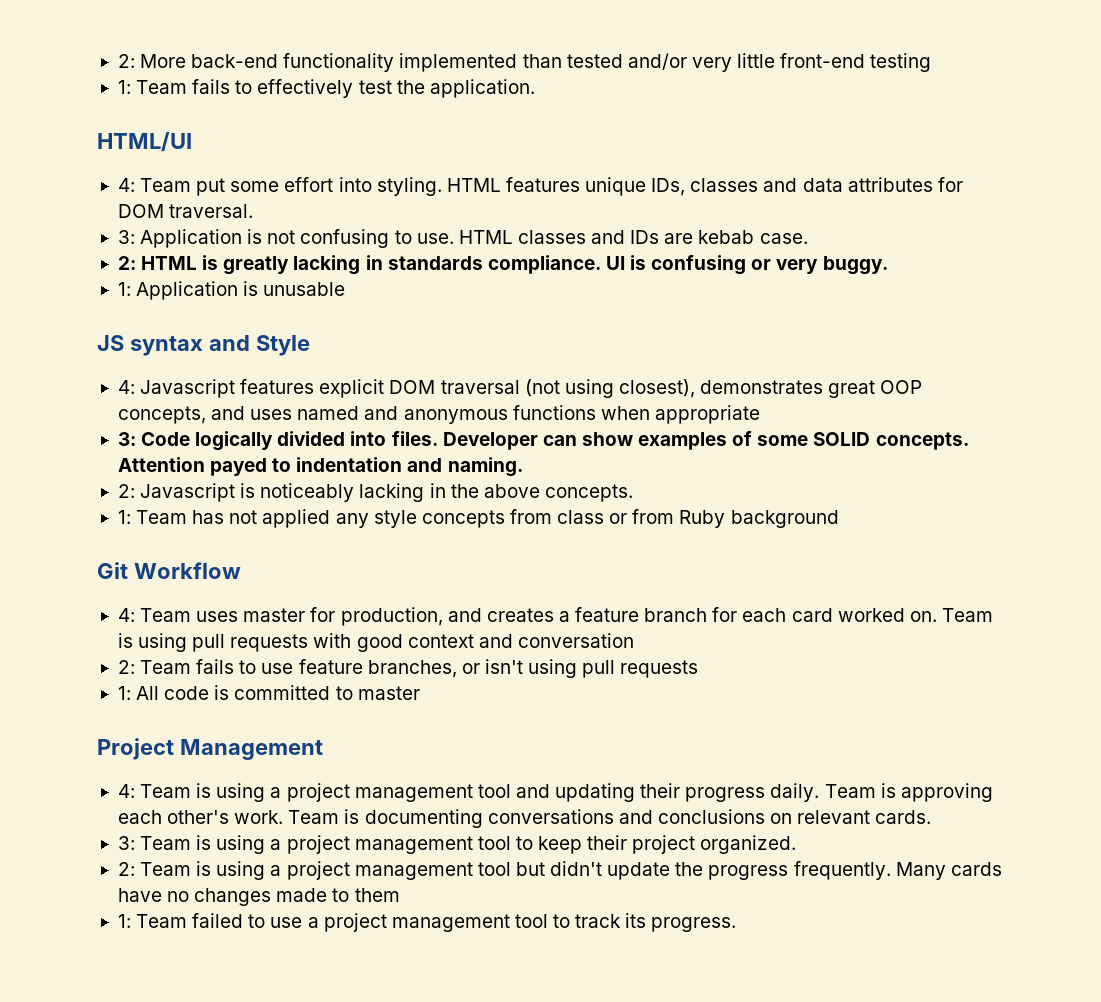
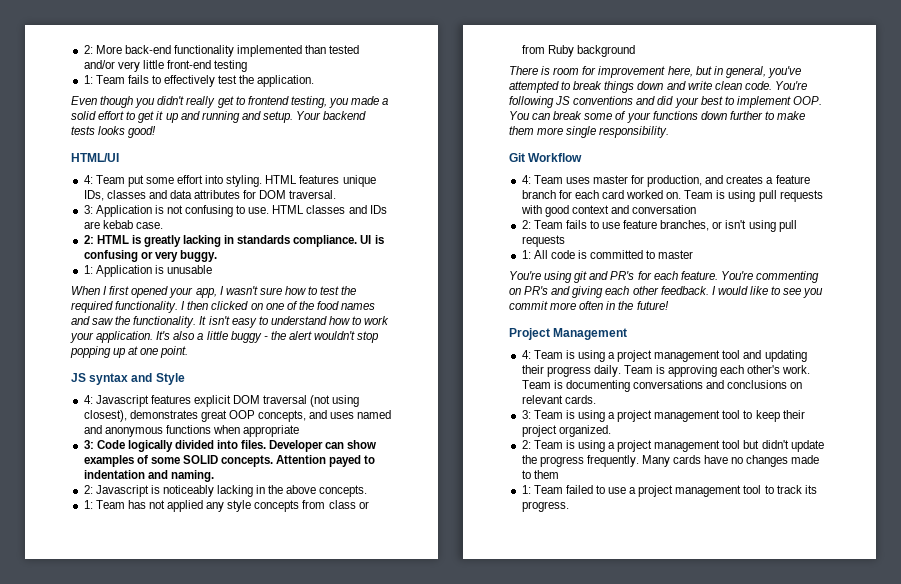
+ Even though you didn't really get to frontend testing, you made a solid effort to get it up and running and setup. Your backend tests looks good!
+ When I first opened your app, I wasn't sure how to test the required functionality. I then clicked on one of the food names and saw the functionality. It isn't easy to understand how to work your application. It's also a little buggy - the alert wouldn't stop popping up at one point.
+ There is room for improvement here, but in general, you've attempted to break things down and write clean code. You're following JS conventions and did your best to implement OOP. You can break some of your functions down further to make them more single responsibility.
+ You're using git and PR's for each feature. You're commenting on PR's and giving each other feedback. I would like to see you commit more often in the future!

